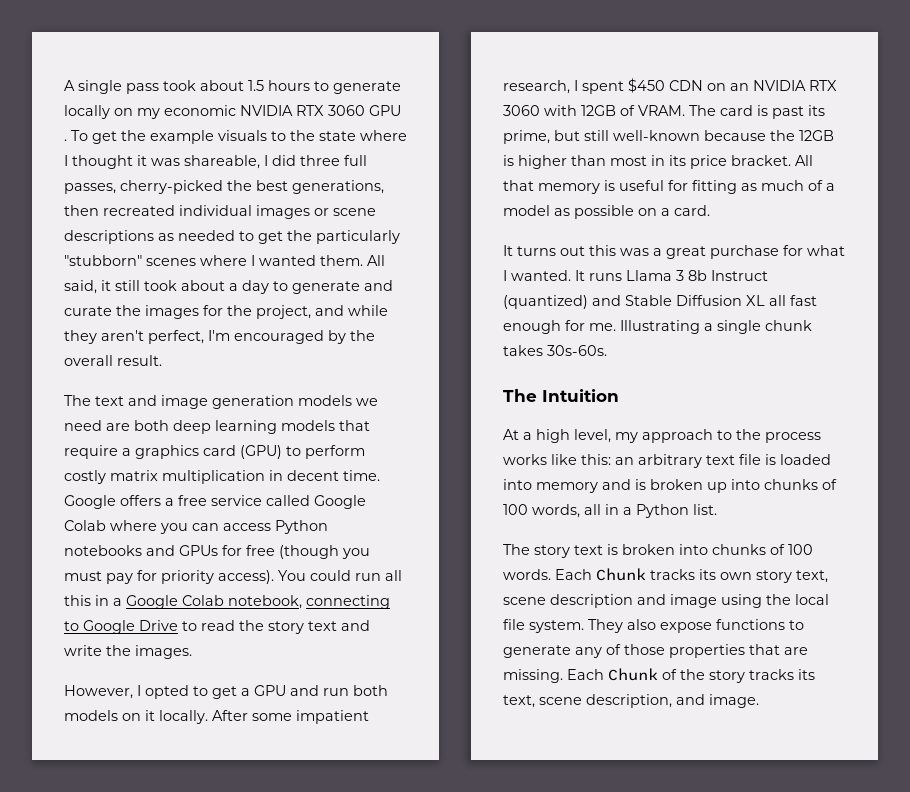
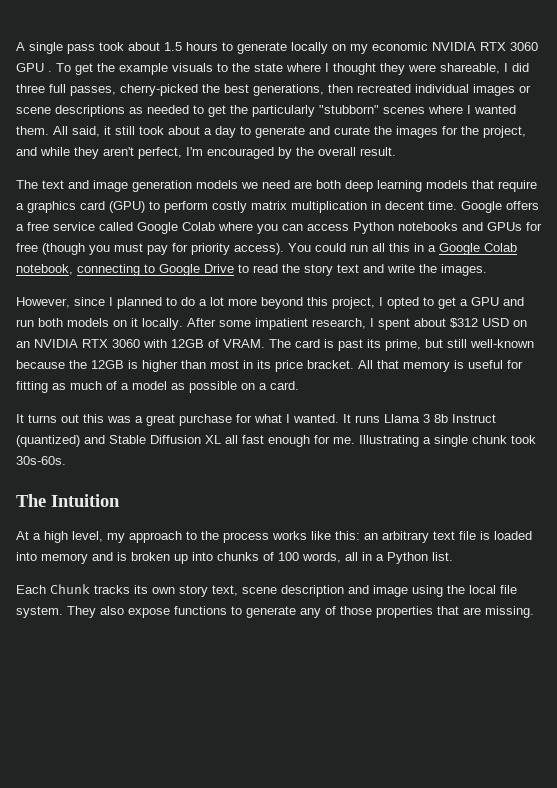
- To get the example visuals to the state where I thought it was shareable, I did three full passes, cherry-picked the best generations, then recreated individual images or scene descriptions as needed to get the particularly "stubborn" scenes where I wanted them.
+ To get the example visuals to the state where I thought they were shareable, I did three full passes, cherry-picked the best generations, then recreated individual images or scene descriptions as needed to get the particularly "stubborn" scenes where I wanted them.
- However, I opted to get a GPU and run both models on it locally.
+ However, since I planned to do a lot more beyond this project, I opted to get a GPU and run both models on it locally.
- After some impatient research, I spent $450 CDN on an NVIDIA RTX 3060 with 12GB of VRAM.
+ After some impatient research, I spent about $312 USD on an NVIDIA RTX 3060 with 12GB of VRAM.
- Illustrating a single chunk takes 30s-60s.
+ Illustrating a single chunk took 30s-60s.
- The story text is broken into chunks of 100 words.
- Each Chunk of the story tracks its text, scene description, and image.

